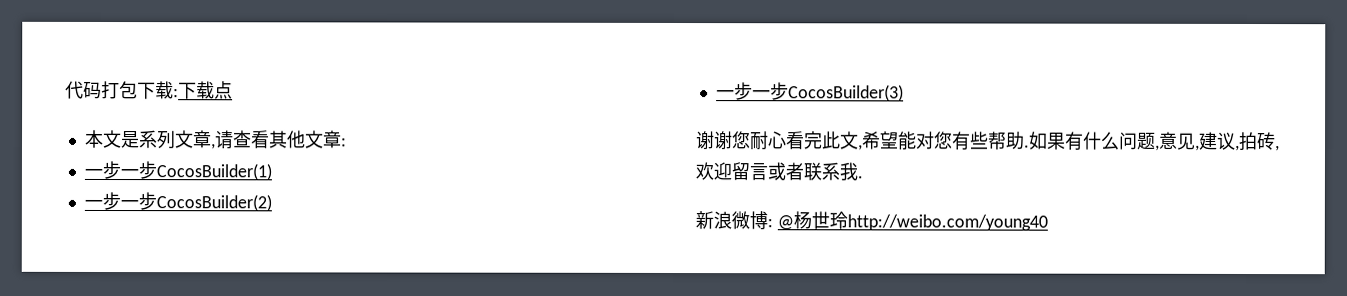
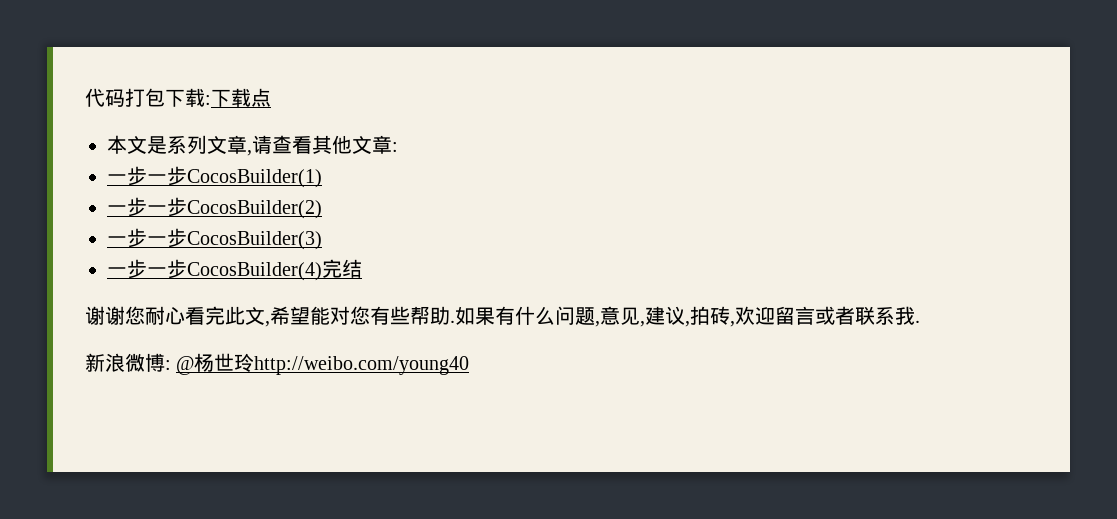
+ 一步一步CocosBuilder(4)完结

